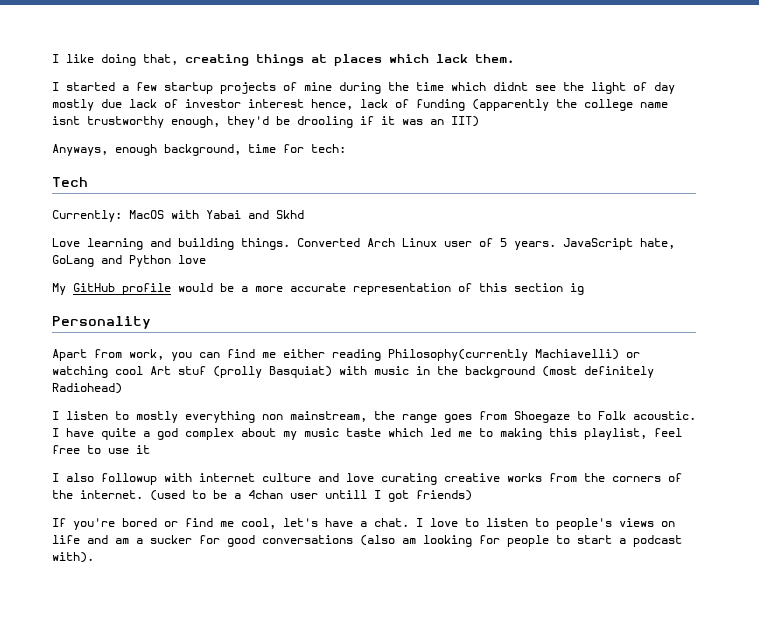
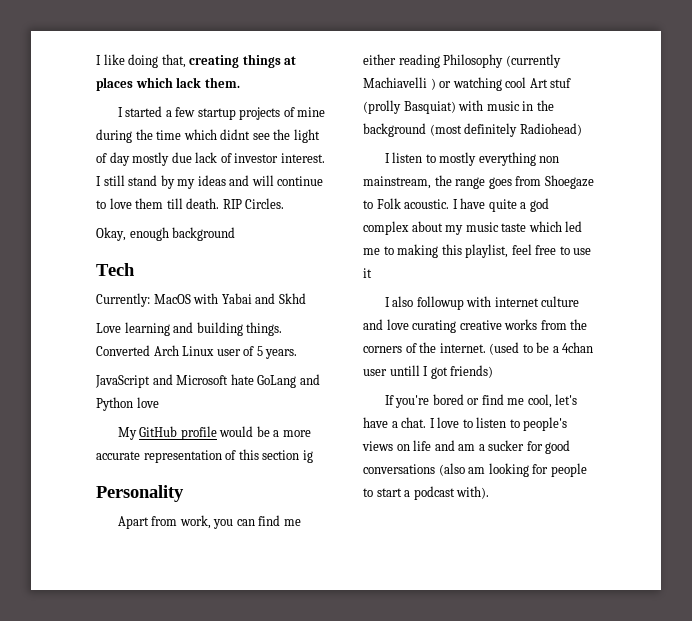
- I started a few startup projects of mine during the time which didnt see the light of day mostly due lack of investor interest hence, lack of funding (apparently the college name isnt trustworthy enough, they'd be drooling if it was an IIT)
- Anyways, enough background, time for tech:
+ I started a few startup projects of mine during the time which didnt see the light of day mostly due lack of investor interest. I still stand by my ideas and will continue to love them till death. RIP Circles.
+ Okay, enough background
- Converted Arch Linux user of 5 years. JavaScript hate, GoLang and Python love
+ Converted Arch Linux user of 5 years.
+ JavaScript and Microsoft hate GoLang and Python love
- Apart from work, you can find me either reading Philosophy(currently Machiavelli) or watching cool Art stuf (prolly Basquiat) with music in the background (most definitely Radiohead)
+ Apart from work, you can find me either reading Philosophy (currently Machiavelli ) or watching cool Art stuf (prolly Basquiat) with music in the background (most definitely Radiohead)

